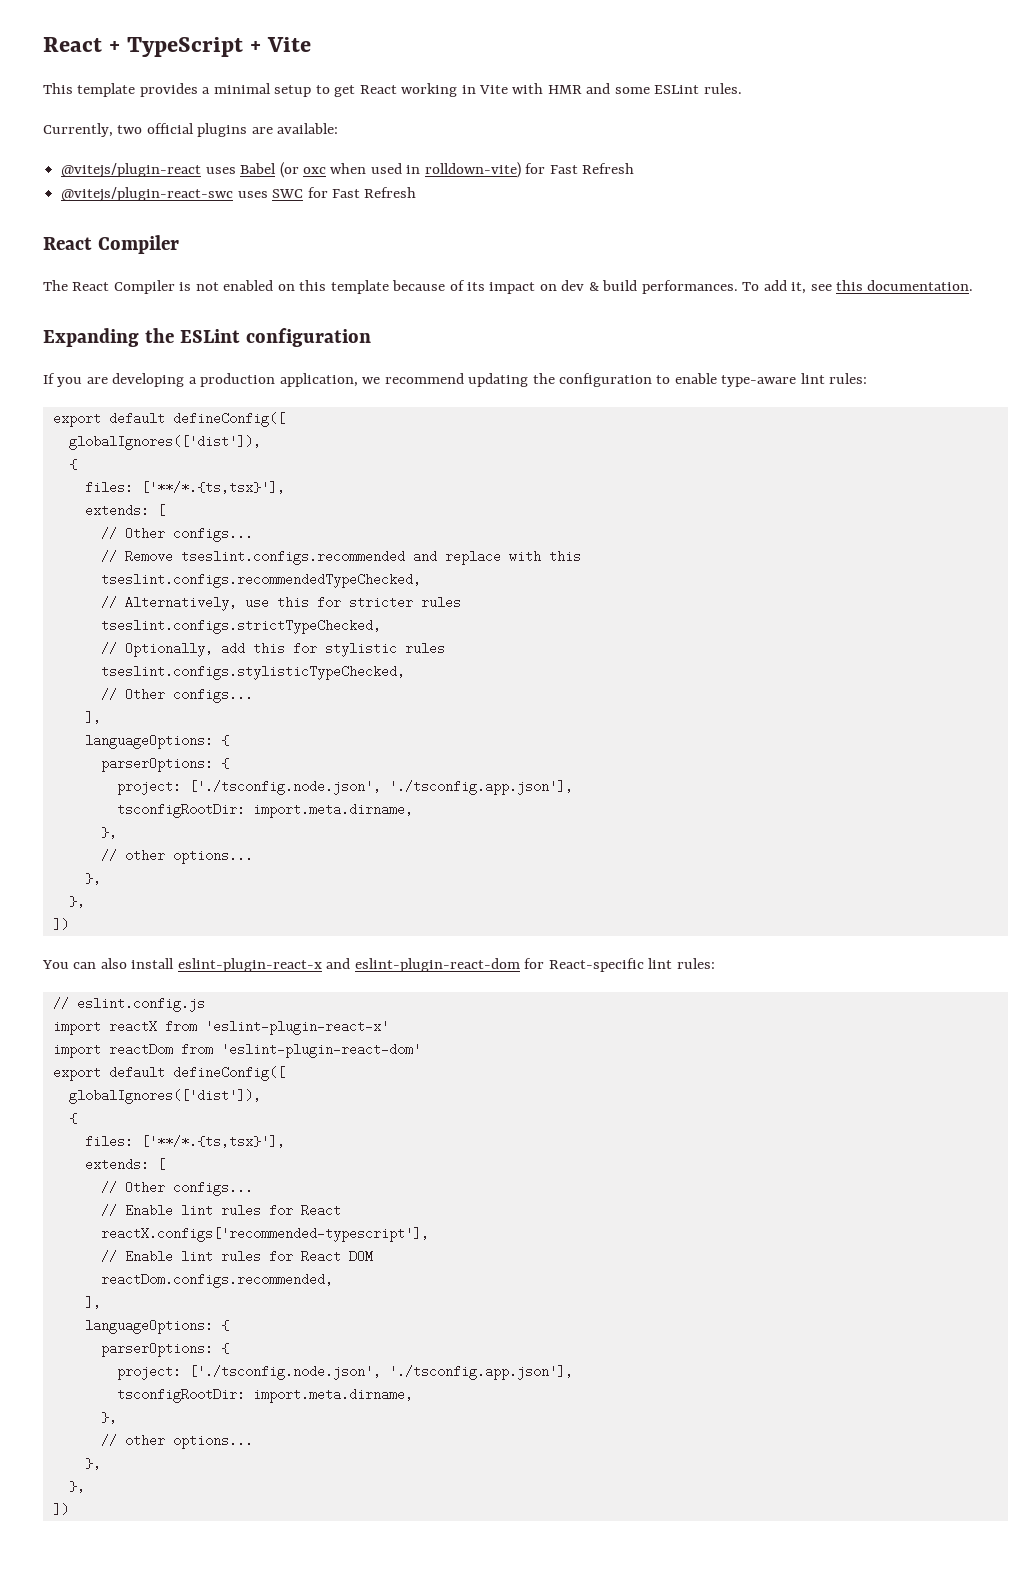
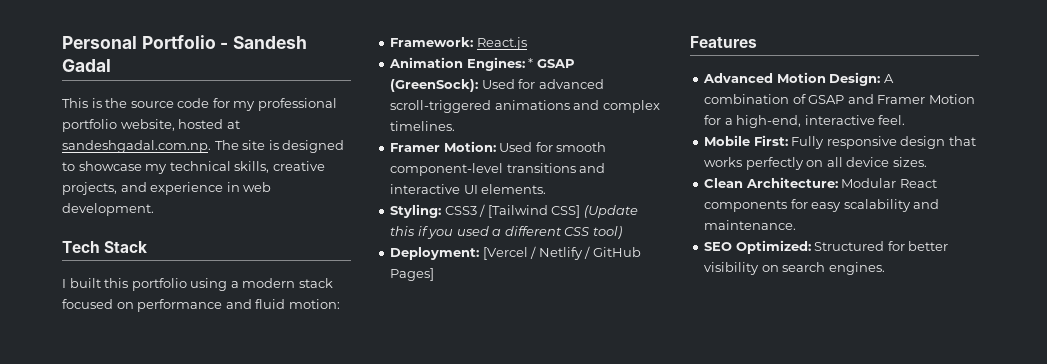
- React + TypeScript + Vite
- This template provides a minimal setup to get React working in Vite with HMR and some ESLint rules.
- Currently, two official plugins are available:
- @vitejs/plugin-react uses Babel (or oxc when used in rolldown-vite) for Fast Refresh
- @vitejs/plugin-react-swc uses SWC for Fast Refresh
- React Compiler
- The React Compiler is not enabled on this template because of its impact on dev & build performances. To add it, see this documentation.
- Expanding the ESLint configuration
- If you are developing a production application, we recommend updating the configuration to enable type-aware lint rules:
- export default defineConfig([
- globalIgnores(['dist']),
- {
- files: ['**/*.{ts,tsx}'],
- extends: [
- // Other configs...
- // Remove tseslint.configs.recommended and replace with this
- tseslint.configs.recommendedTypeChecked,
- // Alternatively, use this for stricter rules
- tseslint.configs.strictTypeChecked,
- // Optionally, add this for stylistic rules
- tseslint.configs.stylisticTypeChecked,
- // Other configs...
- ],
- languageOptions: {
- parserOptions: {
- project: ['./tsconfig.node.json', './tsconfig.app.json'],
- tsconfigRootDir: import.meta.dirname,
- },
- // other options...
- },
- },
- ])
- You can also install eslint-plugin-react-x and eslint-plugin-react-dom for React-specific lint rules:
- // eslint.config.js
- import reactX from 'eslint-plugin-react-x'
- import reactDom from 'eslint-plugin-react-dom'
- export default defineConfig([
- globalIgnores(['dist']),
- {
- files: ['**/*.{ts,tsx}'],
- extends: [
- // Other configs...
- // Enable lint rules for React
- reactX.configs['recommended-typescript'],
- // Enable lint rules for React DOM
- reactDom.configs.recommended,
- ],
- languageOptions: {
- parserOptions: {
- project: ['./tsconfig.node.json', './tsconfig.app.json'],
- tsconfigRootDir: import.meta.dirname,
- },
- // other options...
- },
- },
- ])
+ Personal Portfolio - Sandesh Gadal
+ This is the source code for my professional portfolio website, hosted at sandeshgadal.com.np. The site is designed to showcase my technical skills, creative projects, and experience in web development.
+ Tech Stack
+ I built this portfolio using a modern stack focused on performance and fluid motion:
+ Framework: React.js
+ Animation Engines: * GSAP (GreenSock): Used for advanced scroll-triggered animations and complex timelines.
+ Framer Motion: Used for smooth component-level transitions and interactive UI elements.
+ Styling: CSS3 / [Tailwind CSS] (Update this if you used a different CSS tool)
+ Deployment: [Vercel / Netlify / GitHub Pages]
+ Features
+ Advanced Motion Design: A combination of GSAP and Framer Motion for a high-end, interactive feel.
+ Mobile First: Fully responsive design that works perfectly on all device sizes.
+ Clean Architecture: Modular React components for easy scalability and maintenance.
+ SEO Optimized: Structured for better visibility on search engines.

